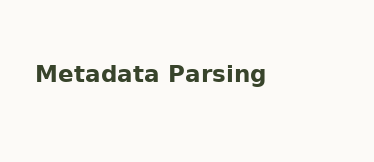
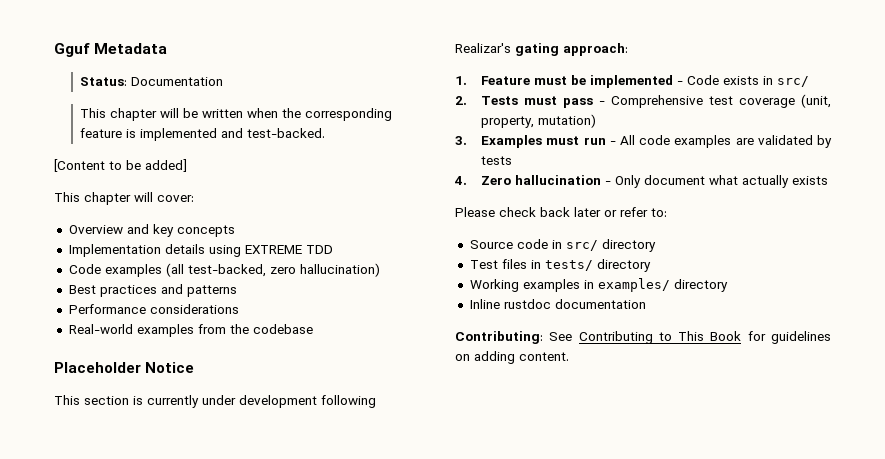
- Metadata Parsing
+ Gguf Metadata
+ Status: Documentation
+ This chapter will be written when the corresponding feature is implemented and test-backed.
+ [Content to be added]
+ This chapter will cover:
+ Overview and key concepts
+ Implementation details using EXTREME TDD
+ Code examples (all test-backed, zero hallucination)
+ Best practices and patterns
+ Performance considerations
+ Real-world examples from the codebase
+ Placeholder Notice
+ This section is currently under development following Realizar's gating approach:
+ 1. Feature must be implemented - Code exists in src/
+ 2. Tests must pass - Comprehensive test coverage (unit, property, mutation)
+ 3. Examples must run - All code examples are validated by tests
+ 4. Zero hallucination - Only document what actually exists
+ Please check back later or refer to:
+ Source code in src/ directory
+ Test files in tests/ directory
+ Working examples in examples/ directory
+ Inline rustdoc documentation
+ Contributing: See Contributing to This Book for guidelines on adding content.

